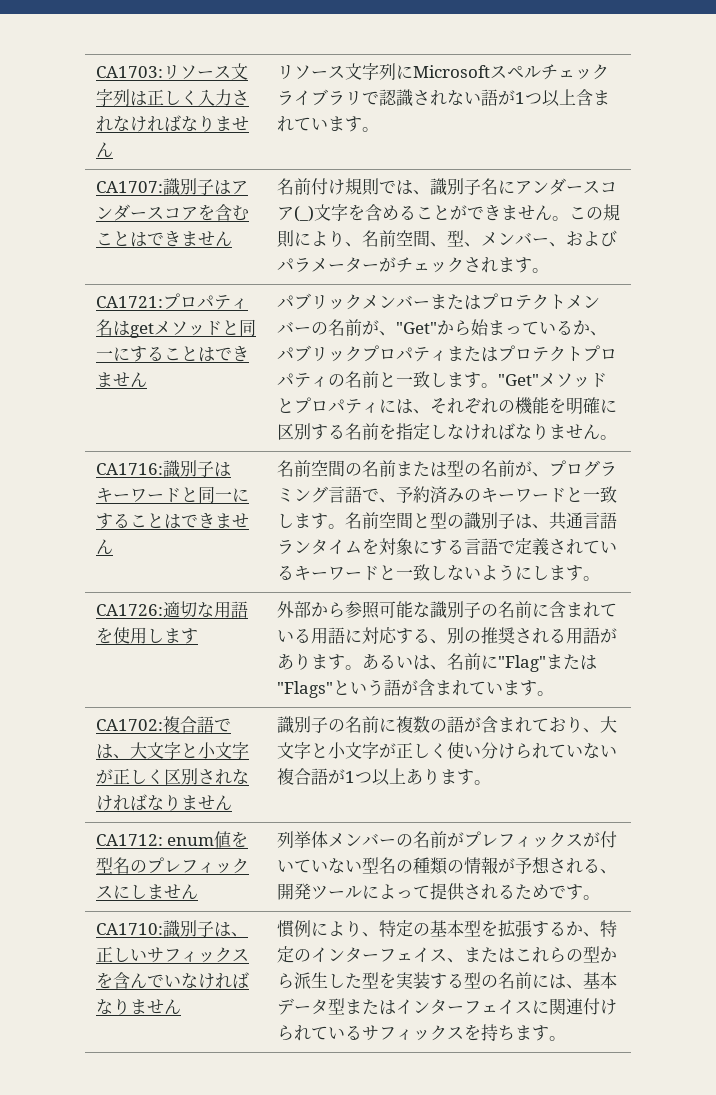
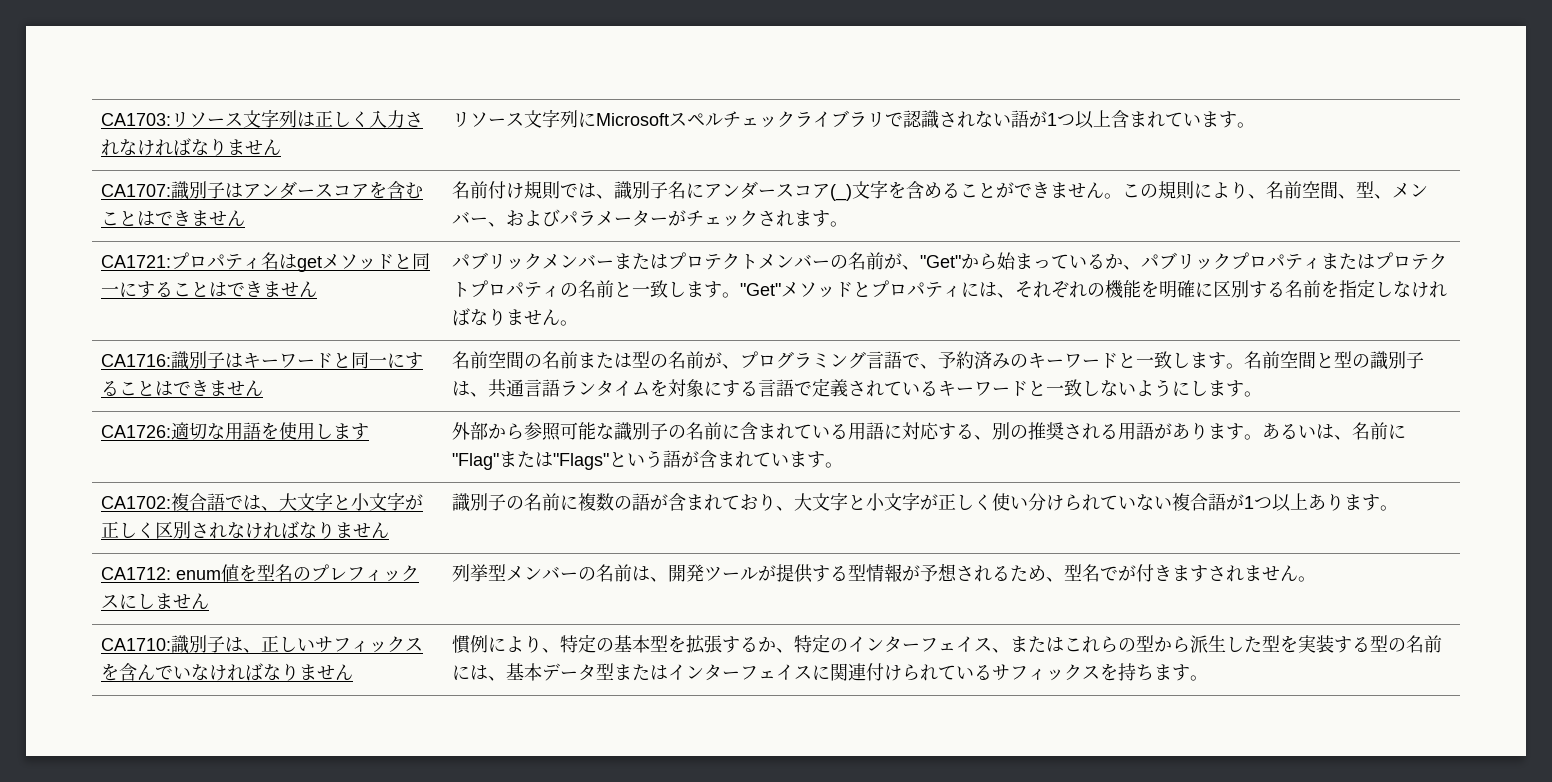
- CA1712: enum値を型名のプレフィックスにしません | 列挙体メンバーの名前がプレフィックスが付いていない型名の種類の情報が予想される、開発ツールによって提供されるためです。
+ CA1712: enum値を型名のプレフィックスにしません | 列挙型メンバーの名前は、開発ツールが提供する型情報が予想されるため、型名でが付きますされません。

